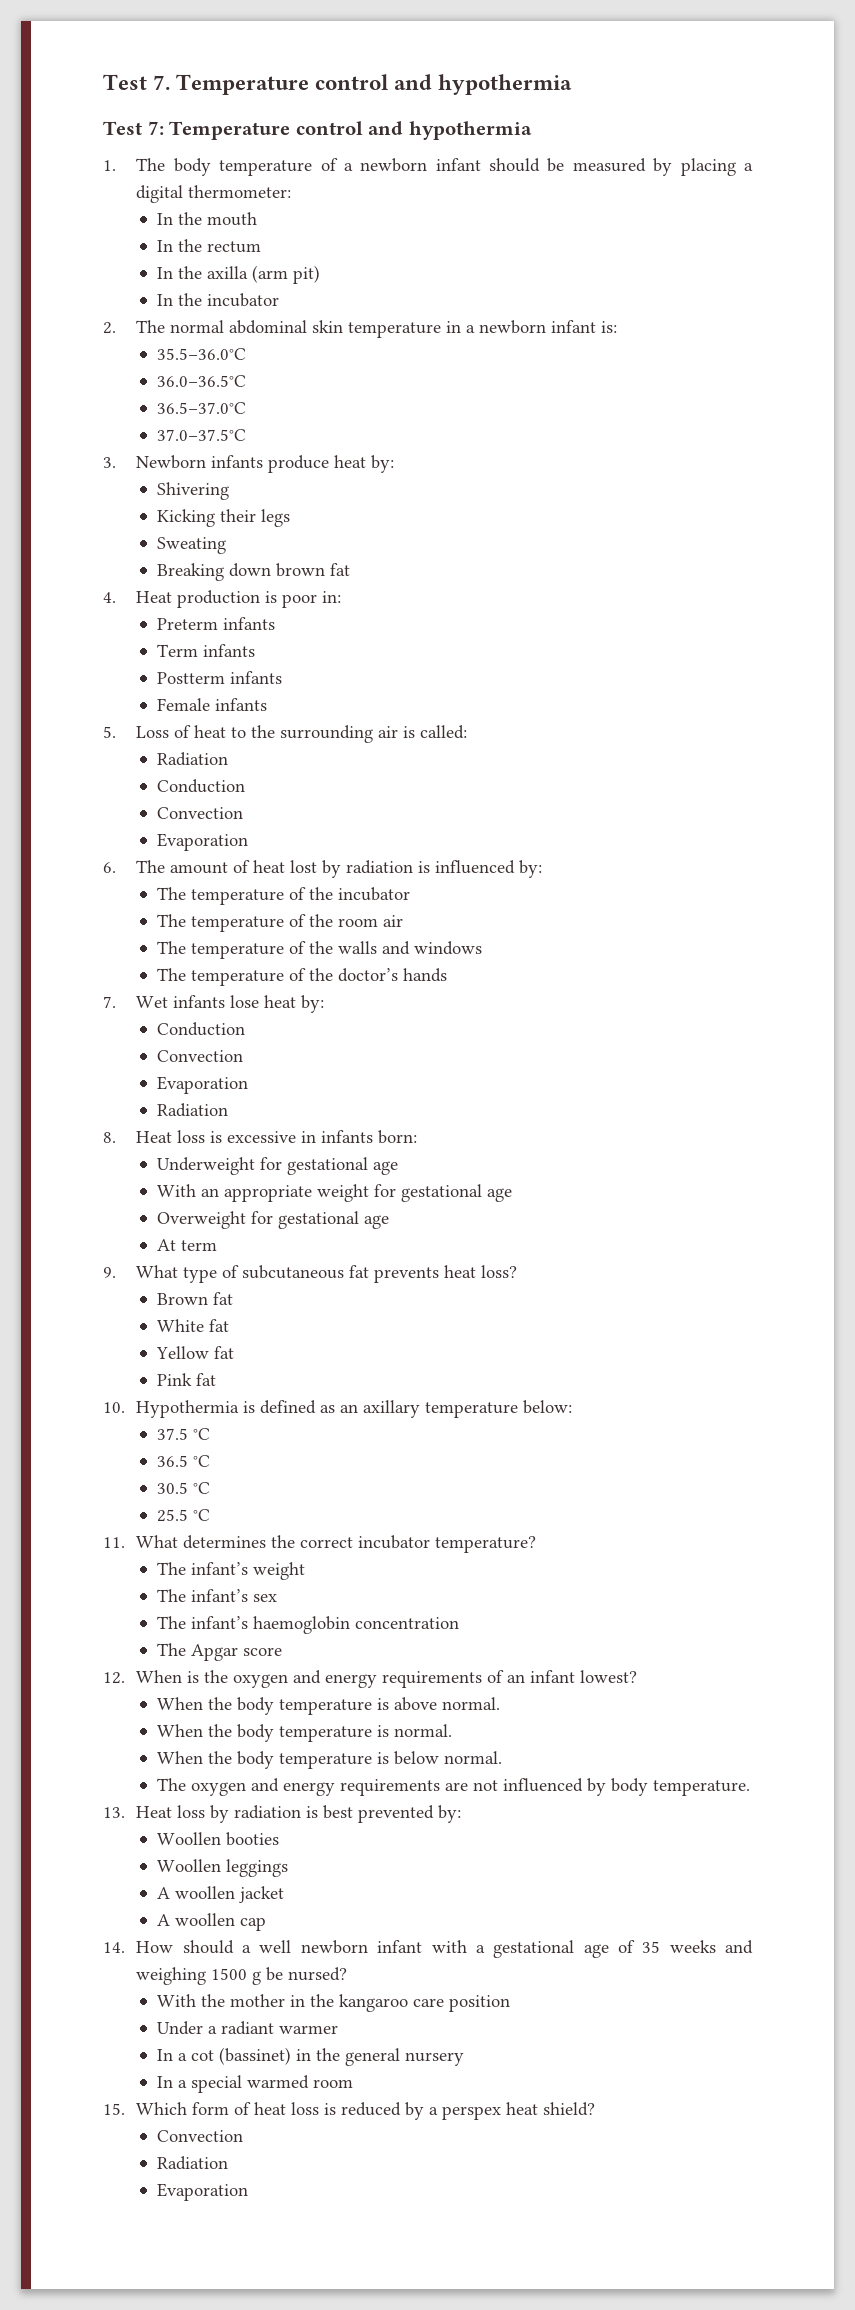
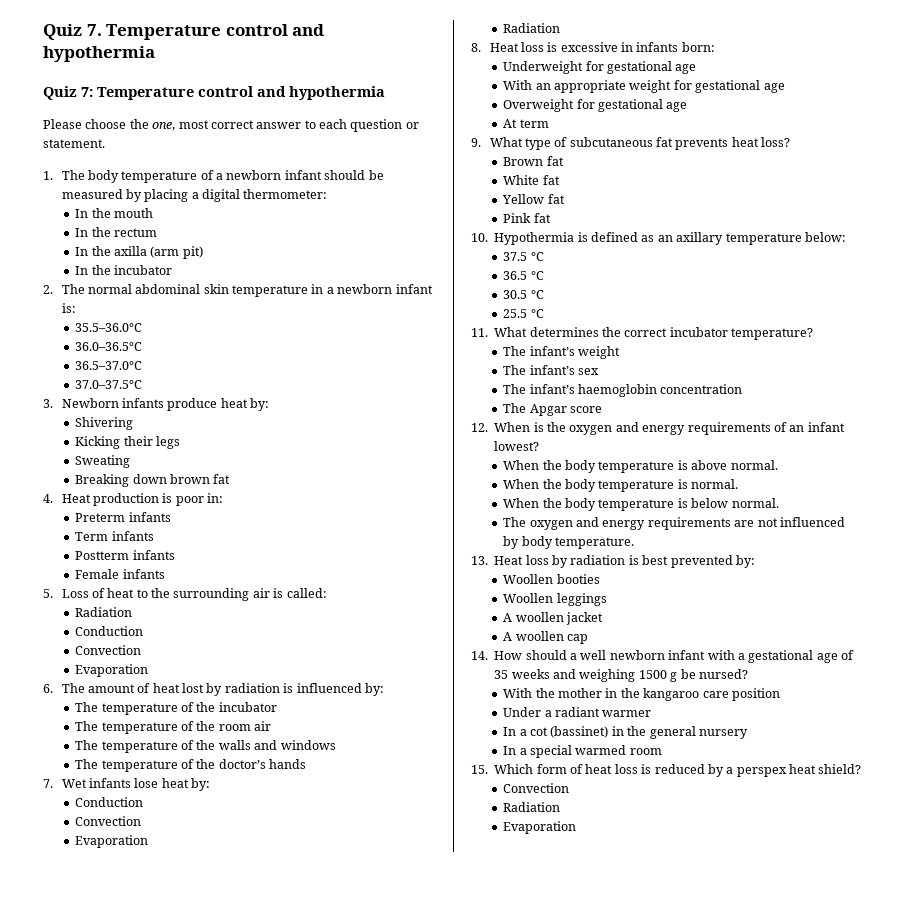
- Test 7. Temperature control and hypothermia
+ Quiz 7. Temperature control and hypothermia
- Test 7: Temperature control and hypothermia
+ Quiz 7: Temperature control and hypothermia
+ Please choose the one, most correct answer to each question or statement.

